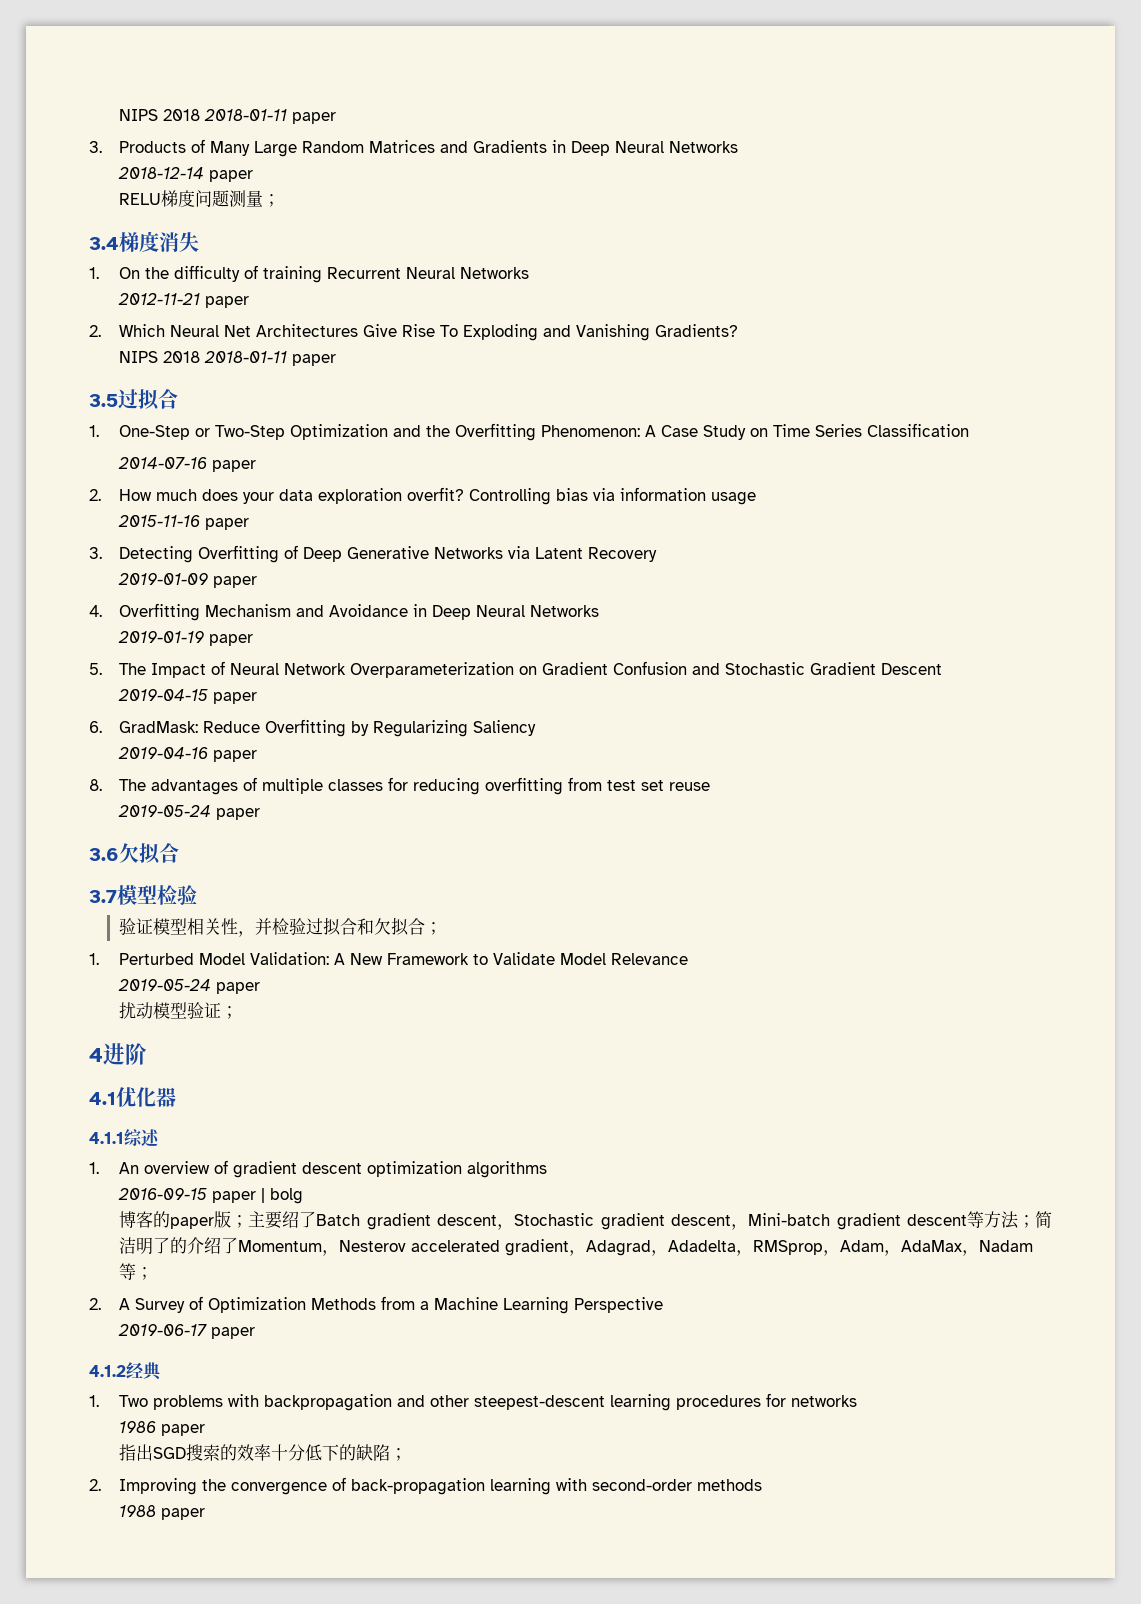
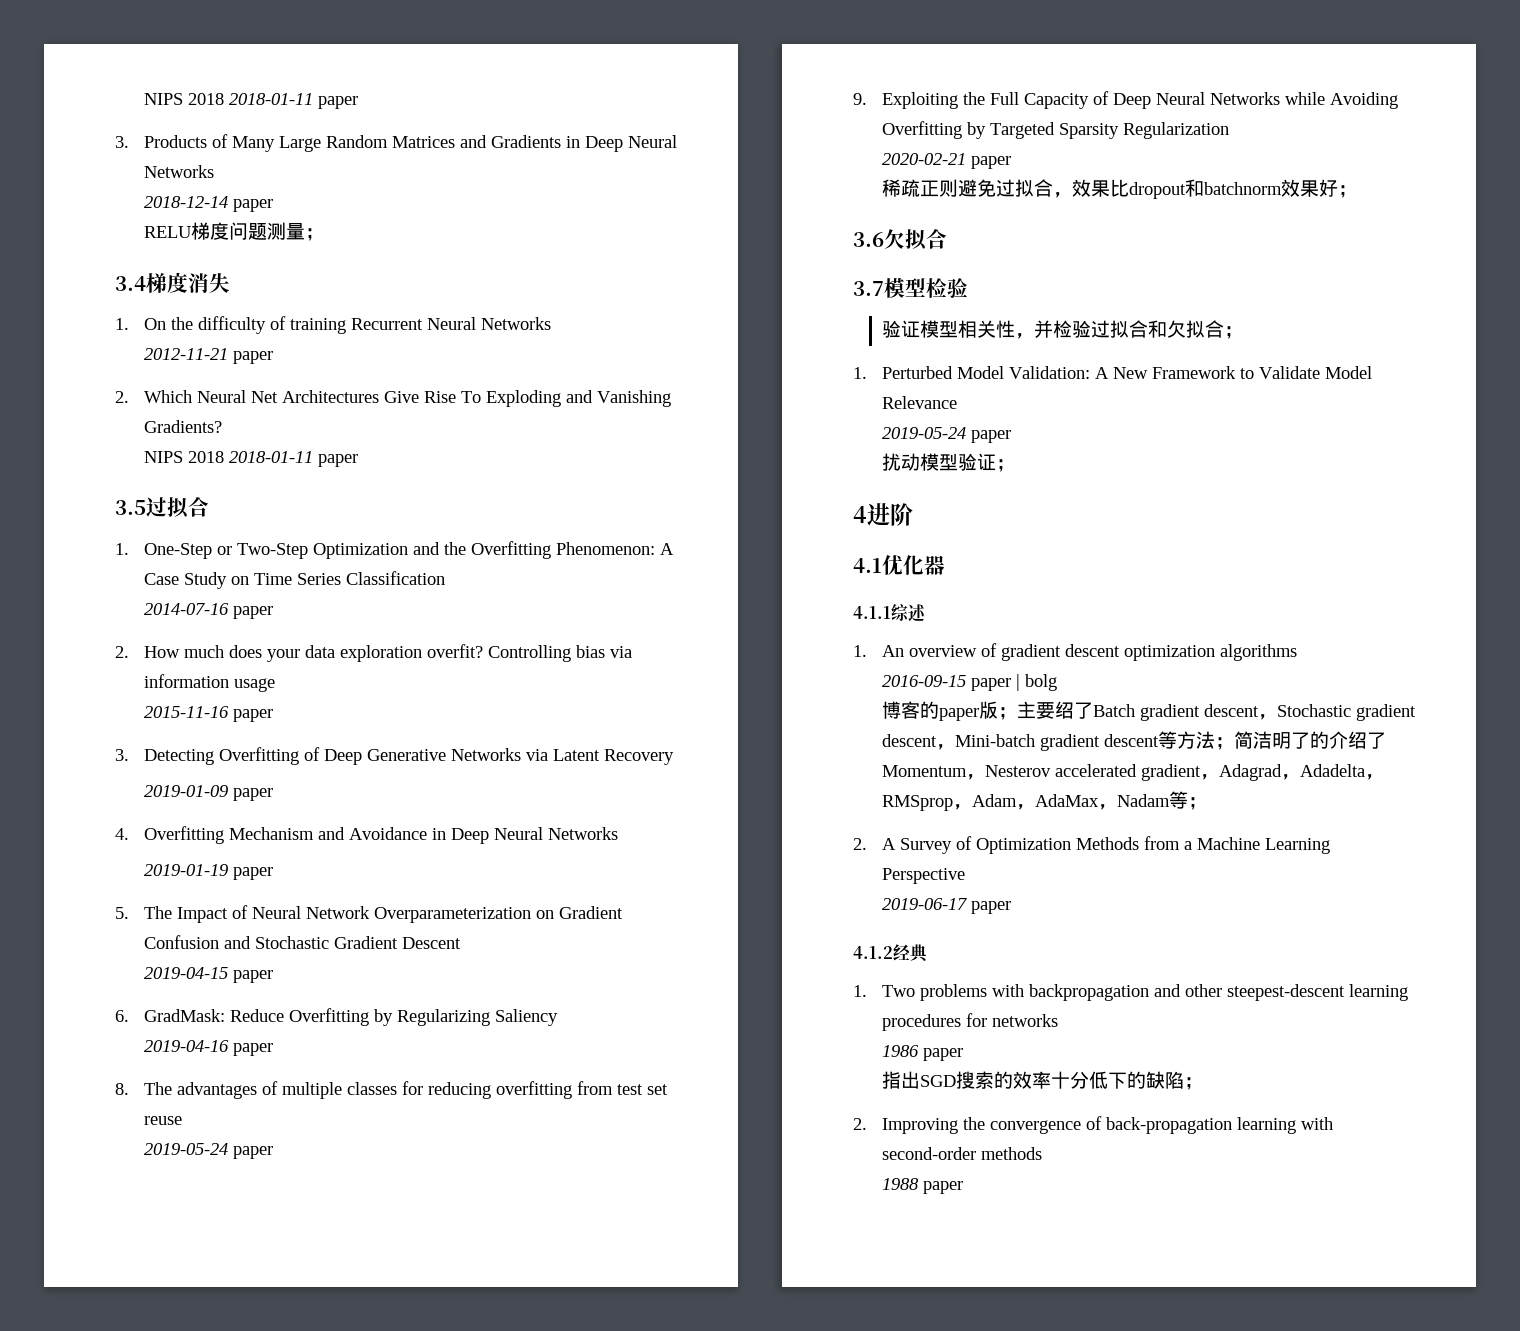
+ 9. Exploiting the Full Capacity of Deep Neural Networks while Avoiding Overfitting by Targeted Sparsity Regularization
+ 2020-02-21 paper
+ 稀疏正则避免过拟合，效果比dropout和batchnorm效果好；

